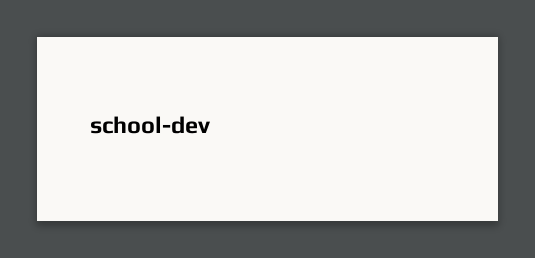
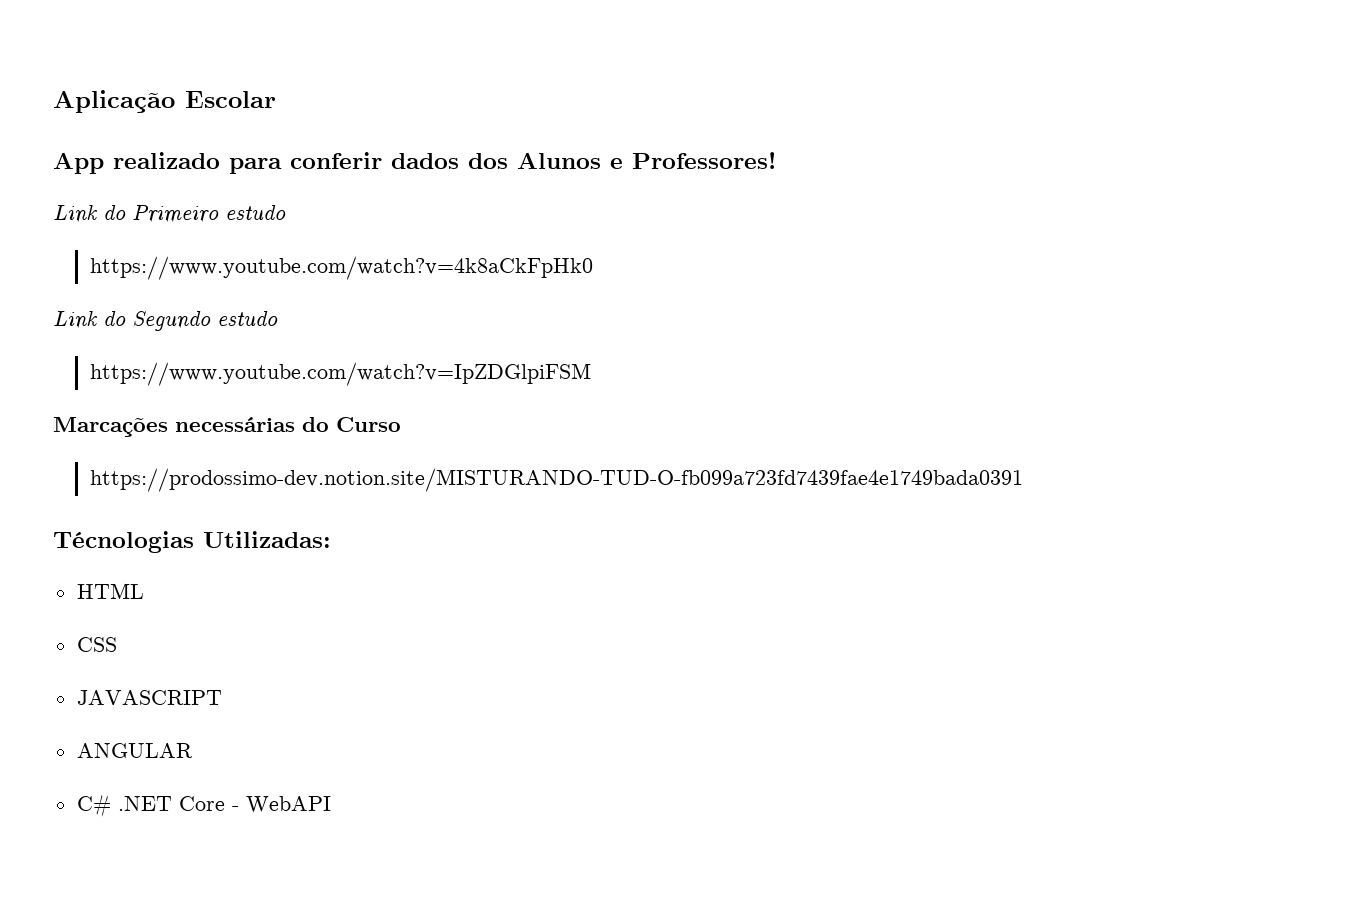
- school-dev
+ Aplicação Escolar
+ App realizado para conferir dados dos Alunos e Professores!
+ Link do Primeiro estudo
+ https://www.youtube.com/watch?v=4k8aCkFpHk0
+ Link do Segundo estudo
+ https://www.youtube.com/watch?v=IpZDGlpiFSM
+ Marcações necessárias do Curso
+ https://prodossimo-dev.notion.site/MISTURANDO-TUD-O-fb099a723fd7439fae4e1749bada0391
+ Técnologias Utilizadas:
+ HTML
+ CSS
+ JAVASCRIPT
+ ANGULAR
+ C# .NET Core - WebAPI

